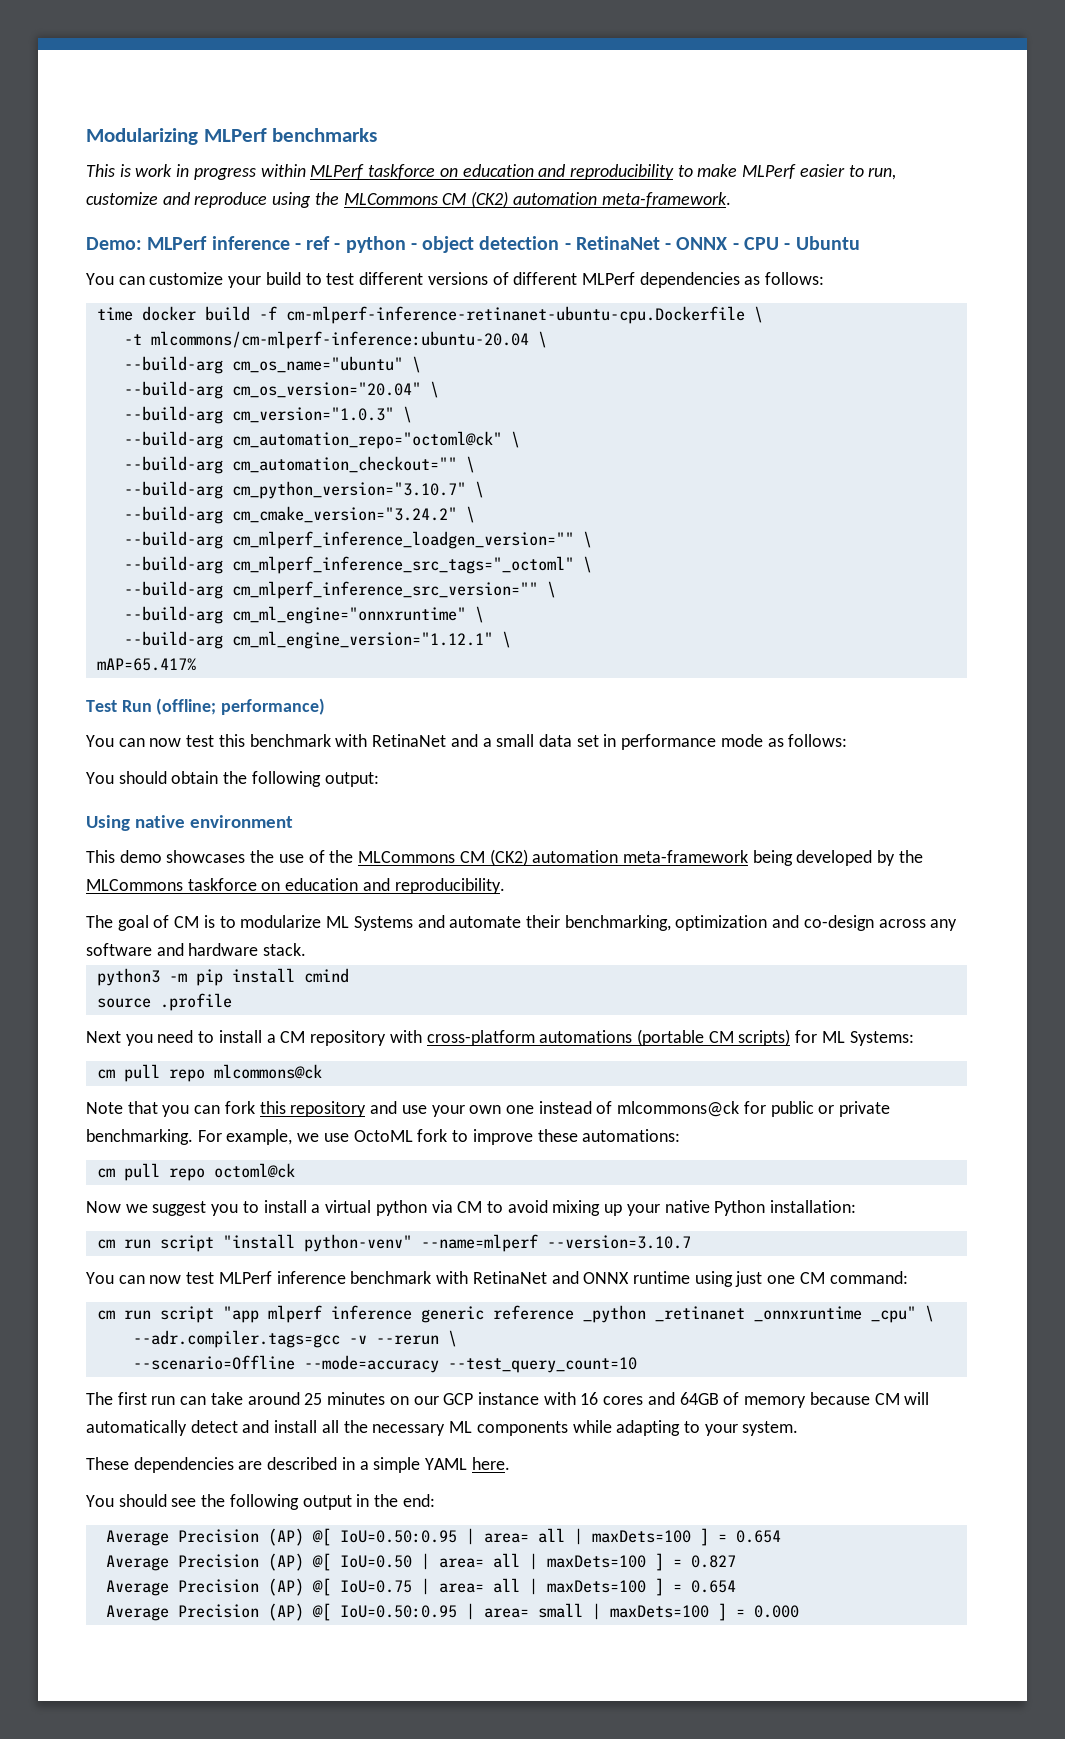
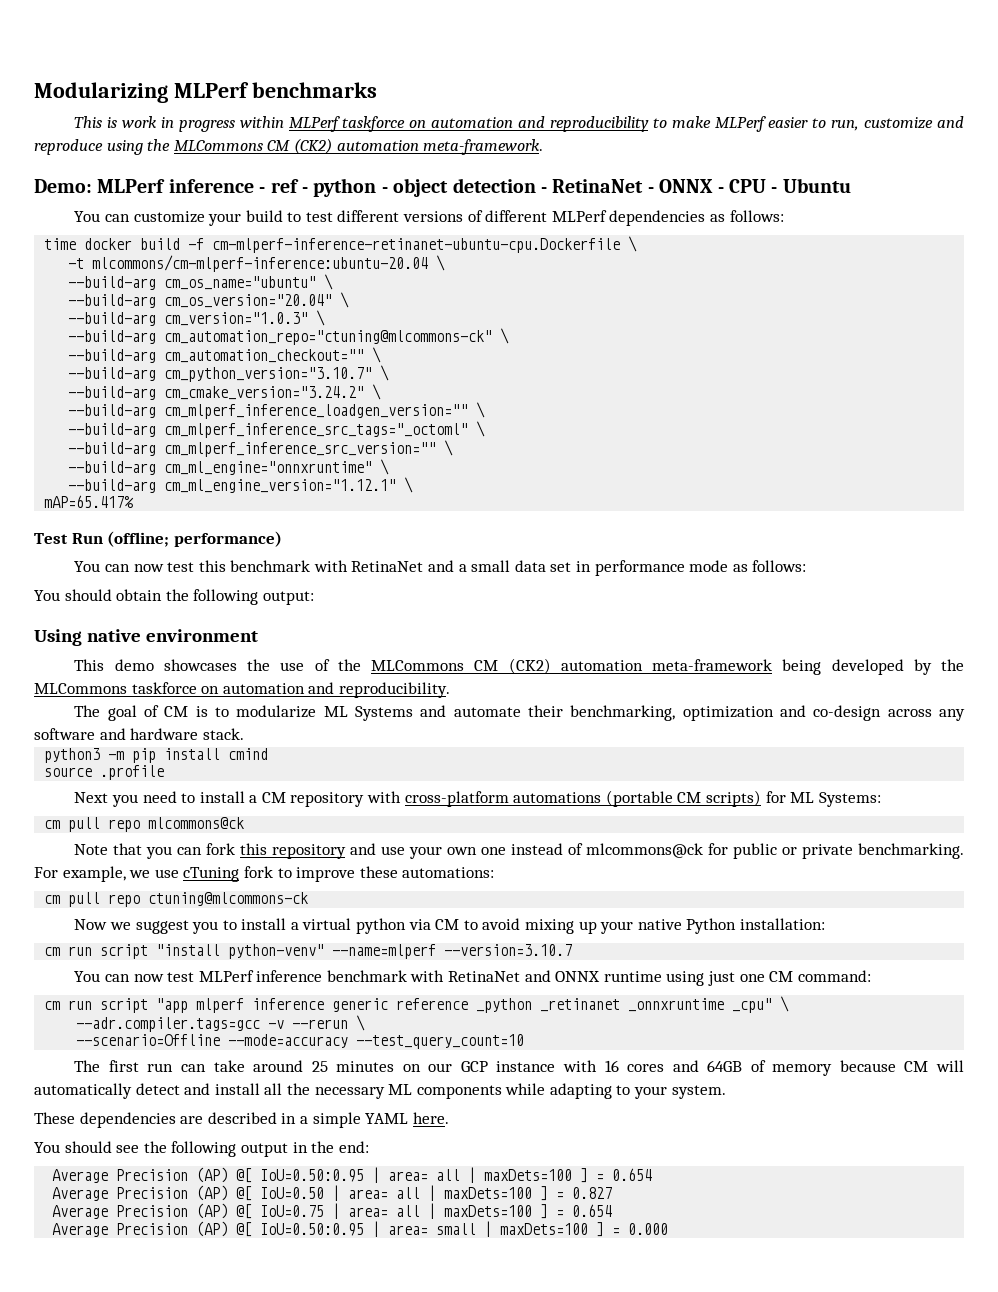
- This is work in progress within MLPerf taskforce on education and reproducibility to make MLPerf easier to run, customize and reproduce using the MLCommons CM (CK2) automation meta-framework.
+ This is work in progress within MLPerf taskforce on automation and reproducibility to make MLPerf easier to run, customize and reproduce using the MLCommons CM (CK2) automation meta-framework.
- --build-arg cm_automation_repo="octoml@ck" \
+ --build-arg cm_automation_repo="ctuning@mlcommons-ck" \
- This demo showcases the use of the MLCommons CM (CK2) automation meta-framework being developed by the MLCommons taskforce on education and reproducibility.
+ This demo showcases the use of the MLCommons CM (CK2) automation meta-framework being developed by the MLCommons taskforce on automation and reproducibility.
- For example, we use OctoML fork to improve these automations:
+ For example, we use cTuning fork to improve these automations:
- cm pull repo octoml@ck
+ cm pull repo ctuning@mlcommons-ck

